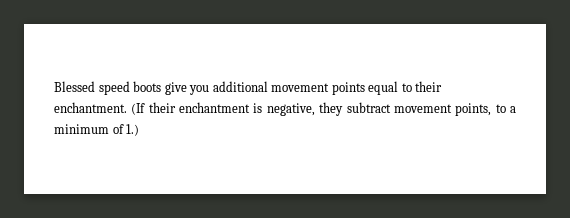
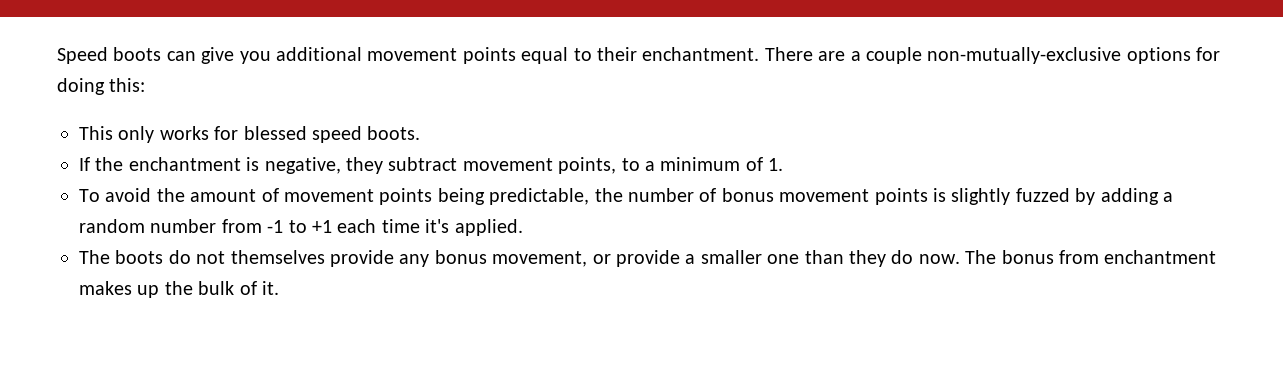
- Blessed speed boots give you additional movement points equal to their enchantment.
+ Speed boots can give you additional movement points equal to their enchantment.
- (If their enchantment is negative, they subtract movement points, to a minimum of 1.)
+ There are a couple non-mutually-exclusive options for doing this:
+ This only works for blessed speed boots.
+ If the enchantment is negative, they subtract movement points, to a minimum of 1.
+ To avoid the amount of movement points being predictable, the number of bonus movement points is slightly fuzzed by adding a random number from -1 to +1 each time it's applied.
+ The boots do not themselves provide any bonus movement, or provide a smaller one than they do now. The bonus from enchantment makes up the bulk of it.

